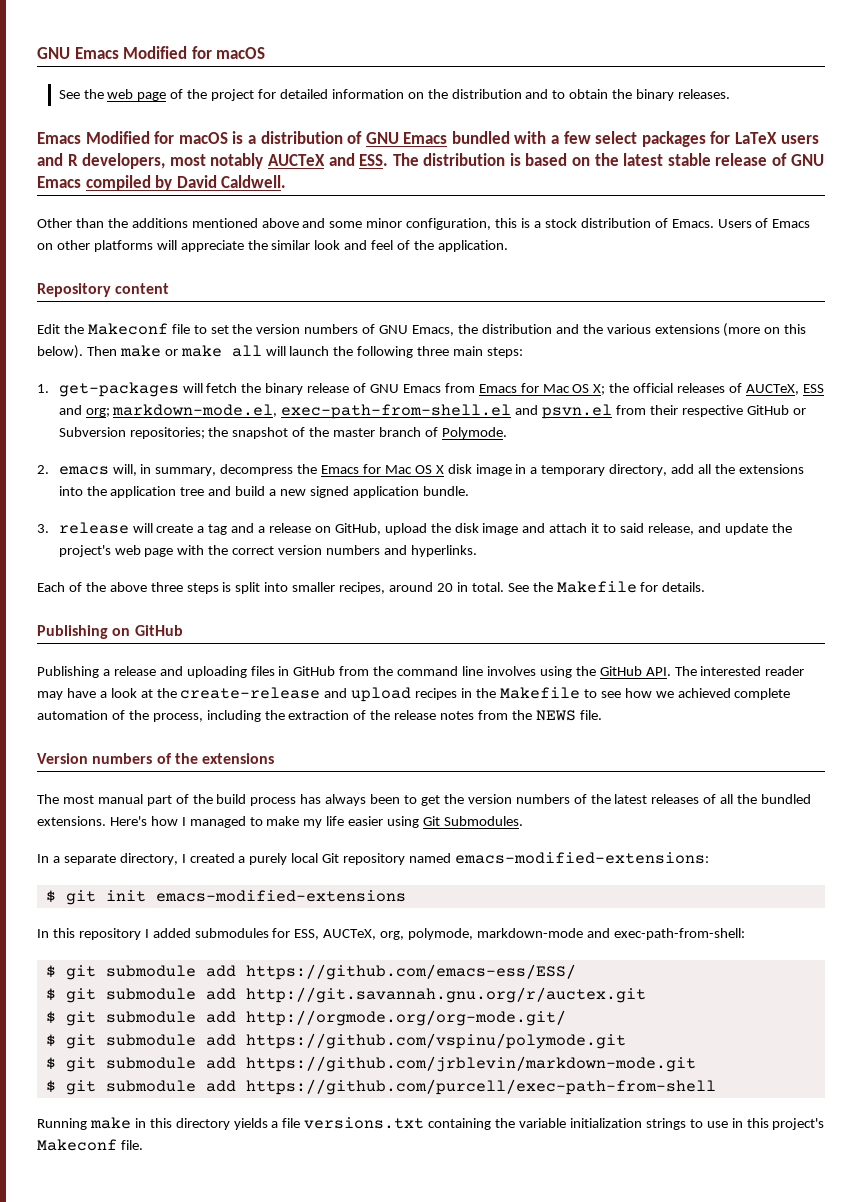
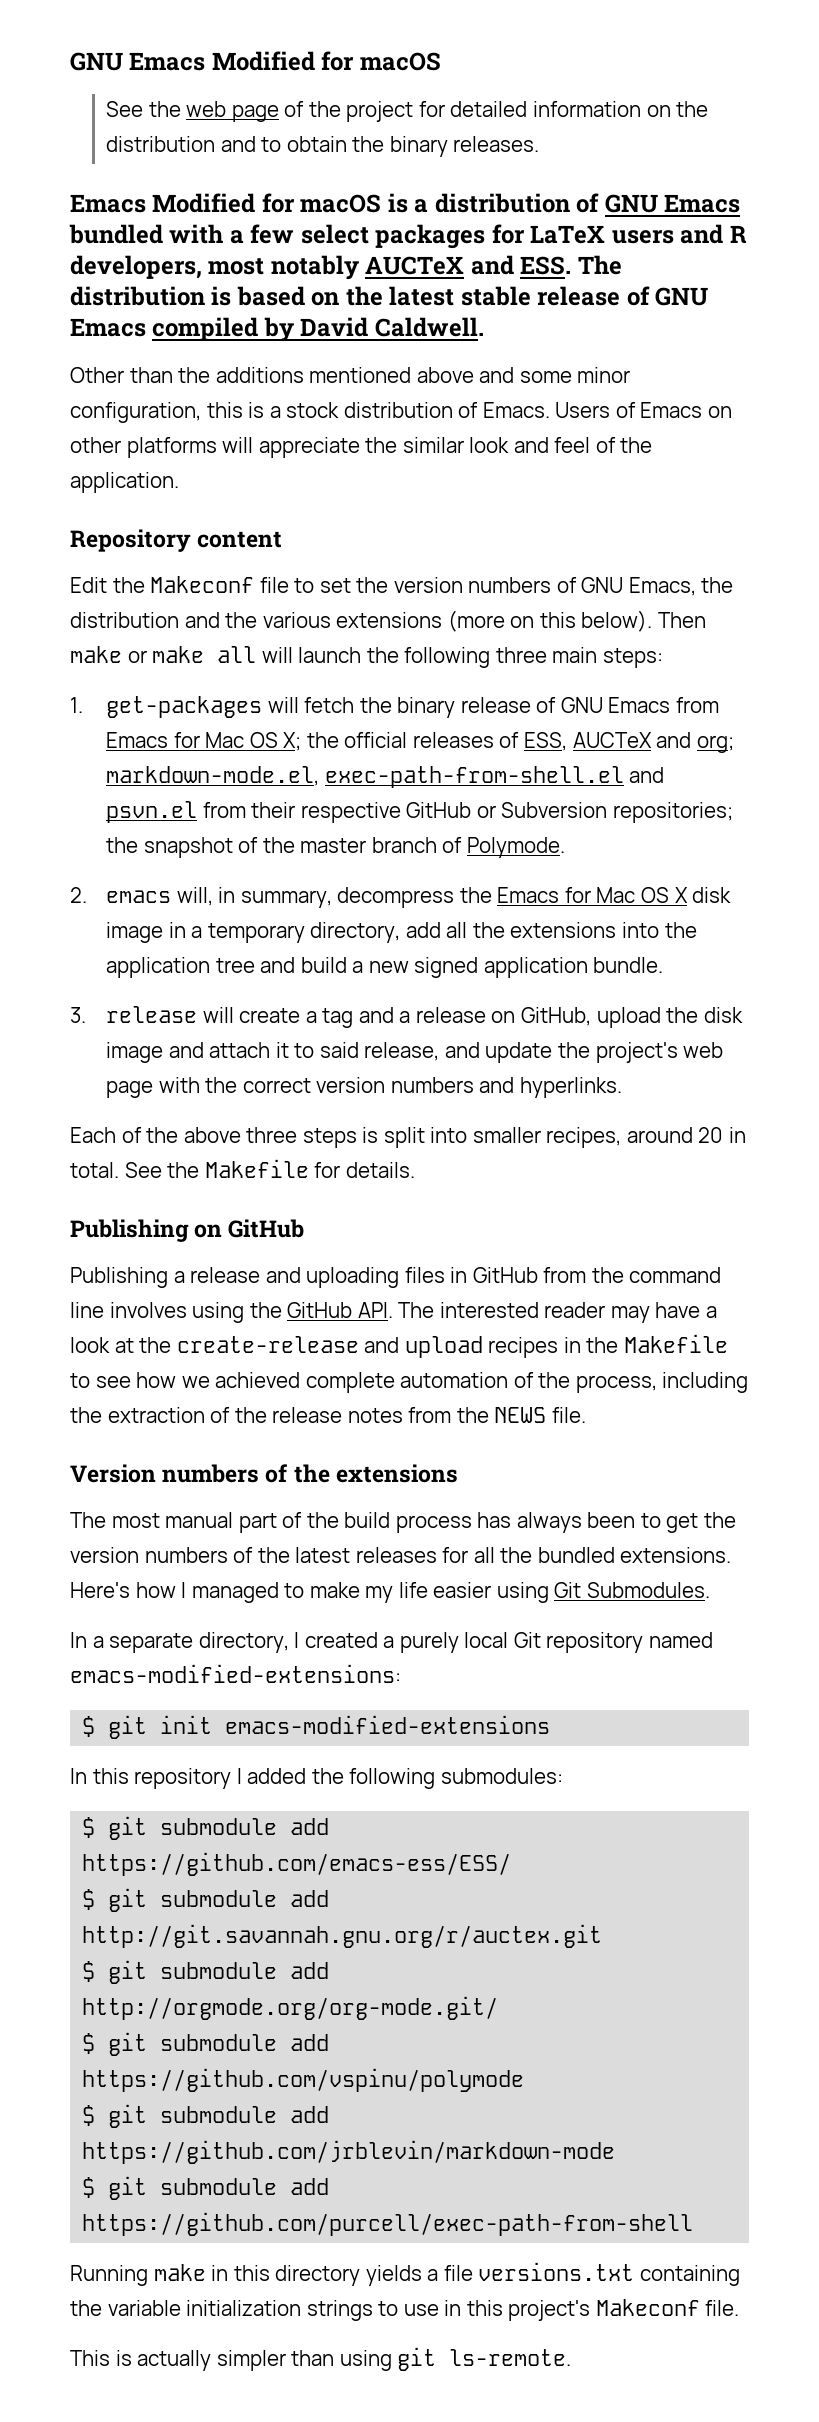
- 1. get-packages will fetch the binary release of GNU Emacs from Emacs for Mac OS X; the official releases of AUCTeX, ESS and org; markdown-mode.el, exec-path-from-shell.el and psvn.el from their respective GitHub or Subversion repositories; the snapshot of the master branch of Polymode.
+ 1. get-packages will fetch the binary release of GNU Emacs from Emacs for Mac OS X; the official releases of ESS, AUCTeX and org; markdown-mode.el, exec-path-from-shell.el and psvn.el from their respective GitHub or Subversion repositories; the snapshot of the master branch of Polymode.
- The most manual part of the build process has always been to get the version numbers of the latest releases of all the bundled extensions.
+ The most manual part of the build process has always been to get the version numbers of the latest releases for all the bundled extensions.
- In this repository I added submodules for ESS, AUCTeX, org, polymode, markdown-mode and exec-path-from-shell:
+ In this repository I added the following submodules:
- $ git submodule add https://github.com/vspinu/polymode.git
- $ git submodule add https://github.com/jrblevin/markdown-mode.git
+ $ git submodule add https://github.com/vspinu/polymode
+ $ git submodule add https://github.com/jrblevin/markdown-mode
+ This is actually simpler than using git ls-remote.

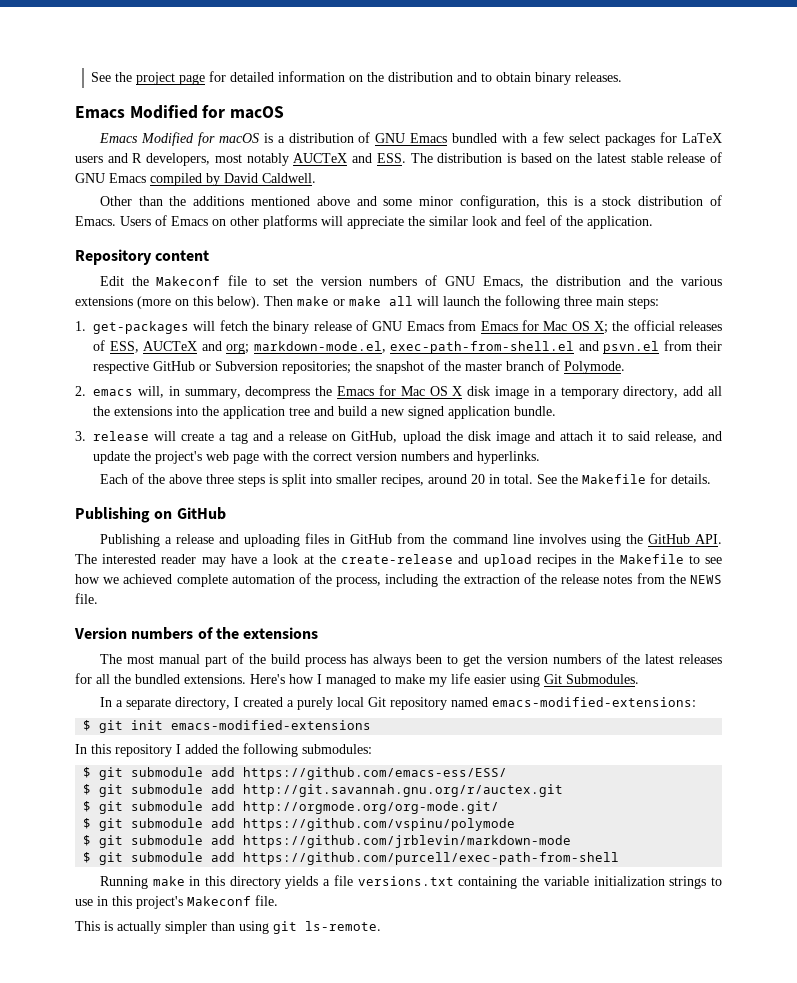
- GNU Emacs Modified for macOS
- See the web page of the project for detailed information on the distribution and to obtain the binary releases.
+ See the project page for detailed information on the distribution and to obtain binary releases.
+ Emacs Modified for macOS

